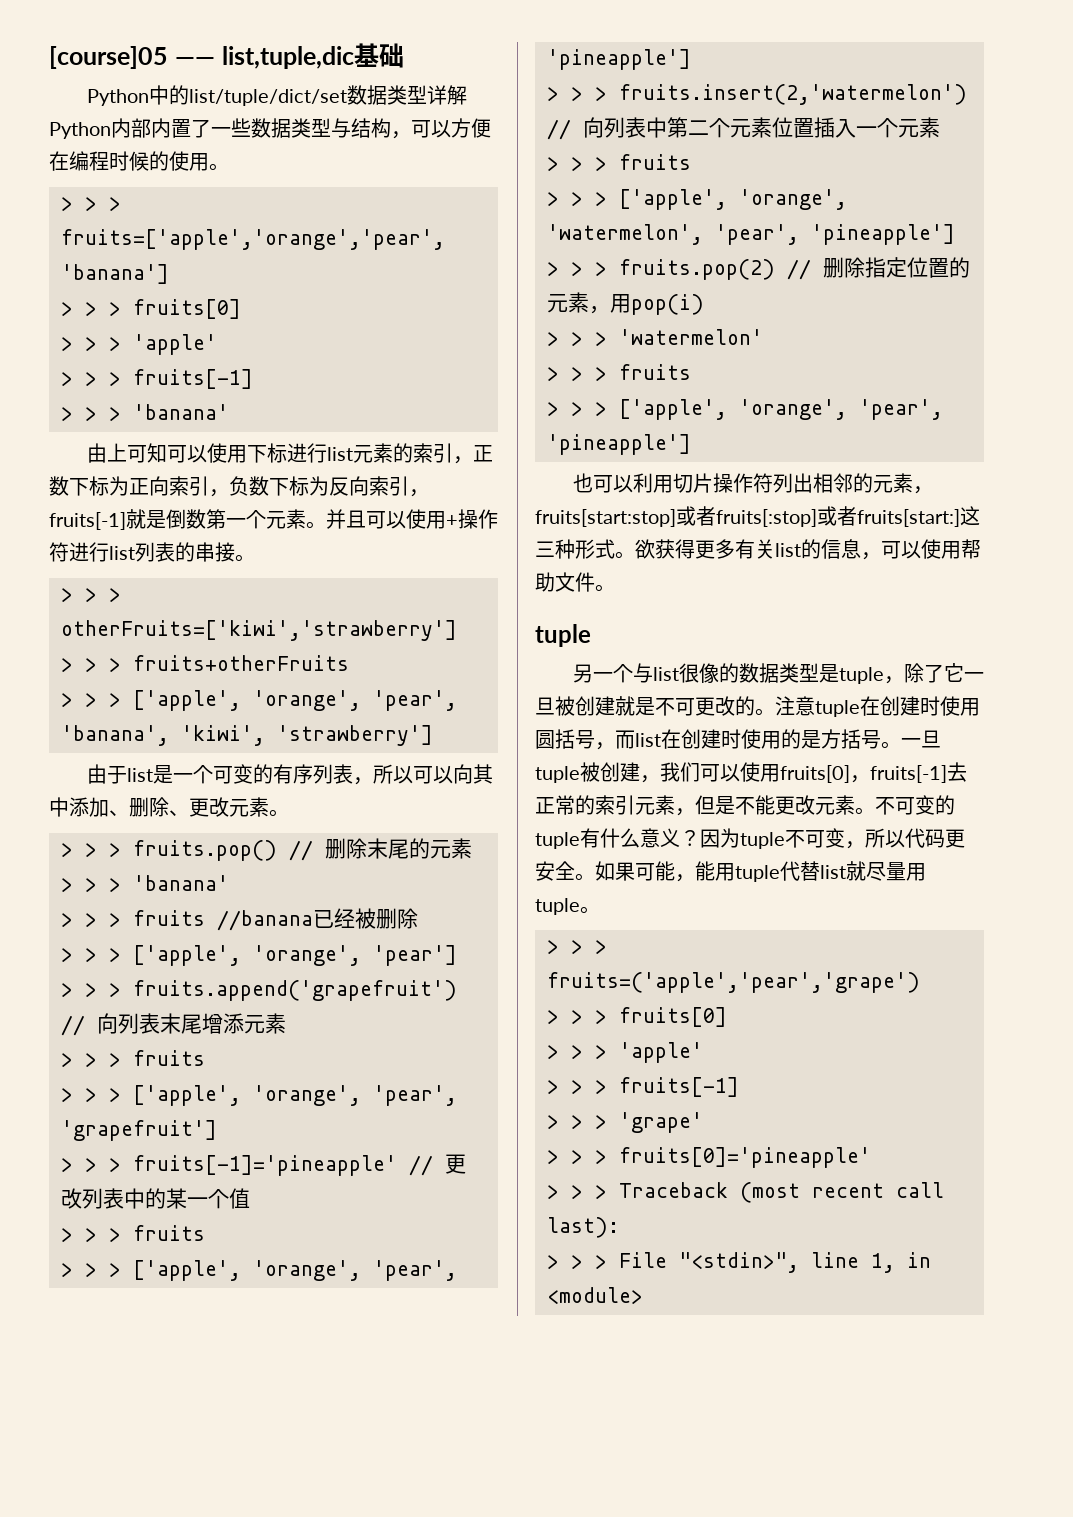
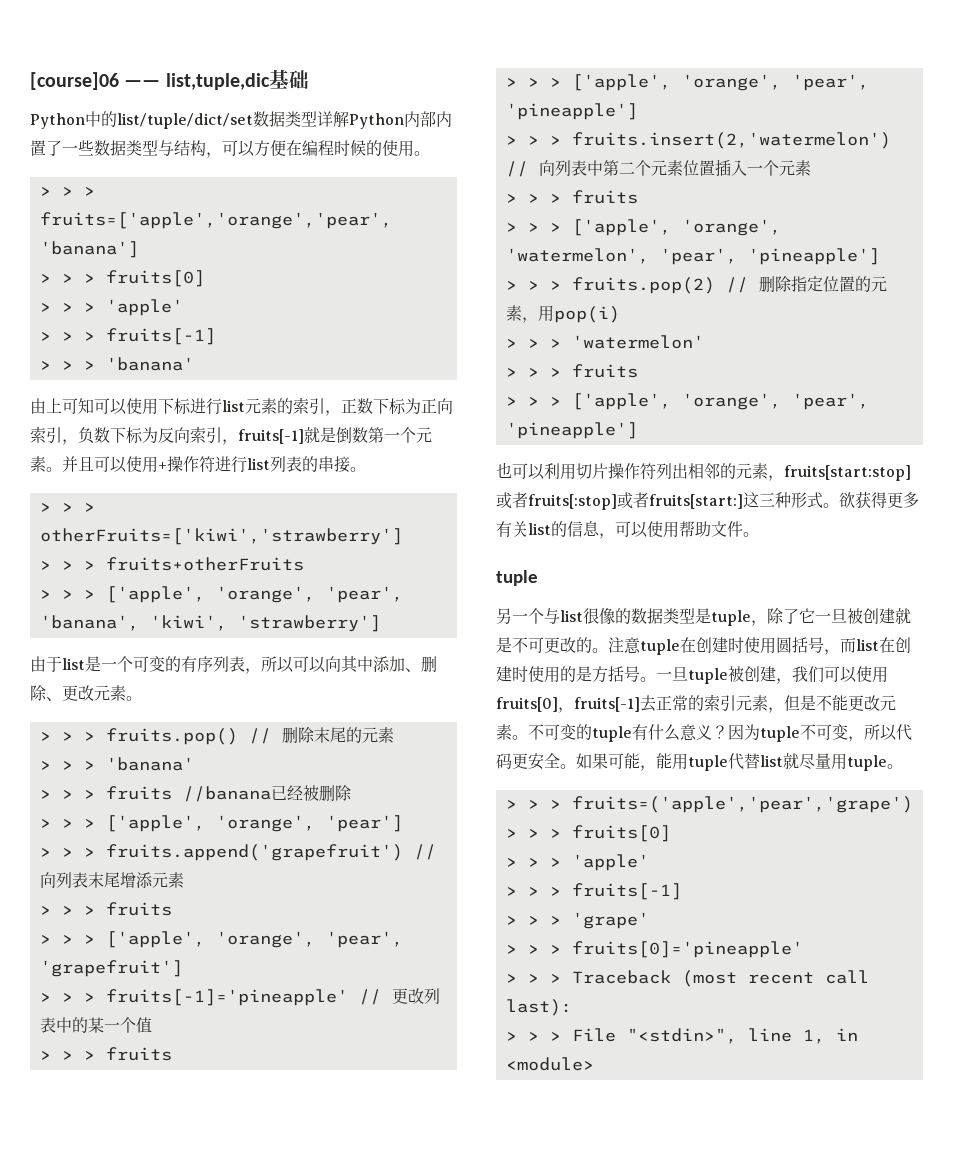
- [course]05 —— list,tuple,dic基础
+ [course]06 —— list,tuple,dic基础

